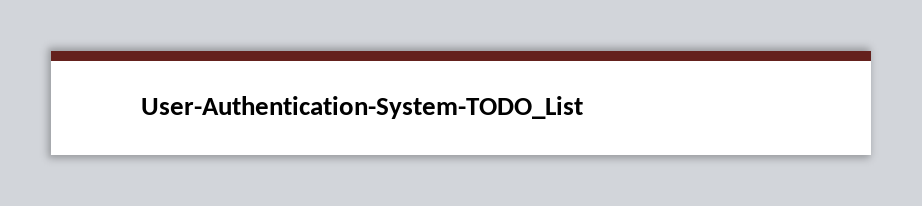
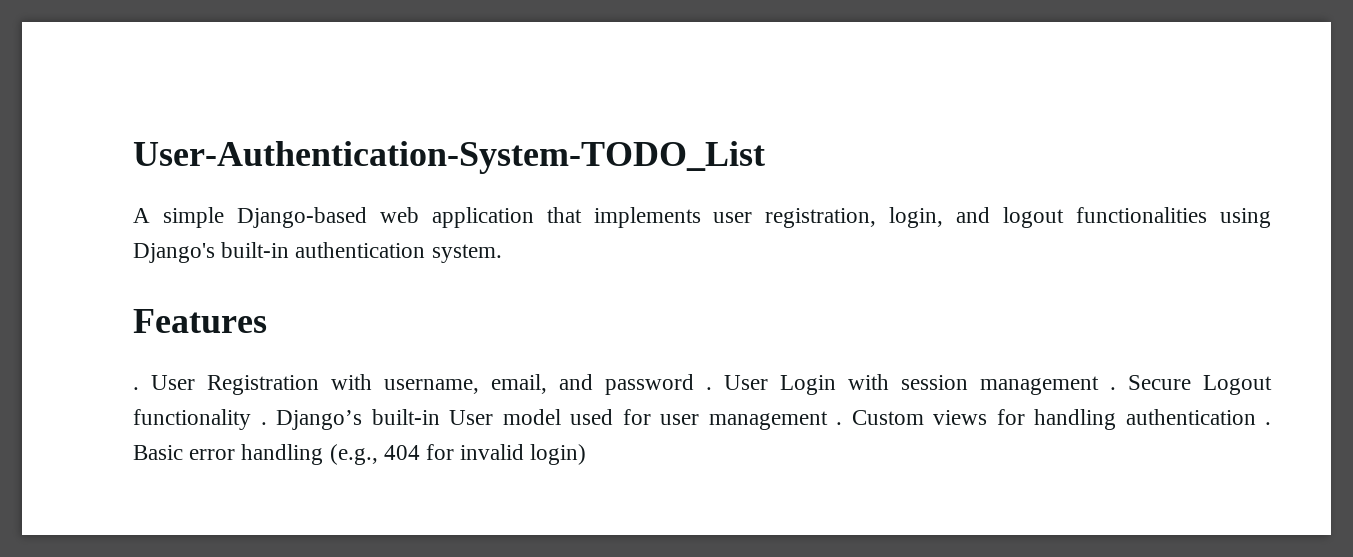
+ A simple Django-based web application that implements user registration, login, and logout functionalities using Django's built-in authentication system.
+ Features
+ . User Registration with username, email, and password . User Login with session management . Secure Logout functionality . Django’s built-in User model used for user management . Custom views for handling authentication . Basic error handling (e.g., 404 for invalid login)

